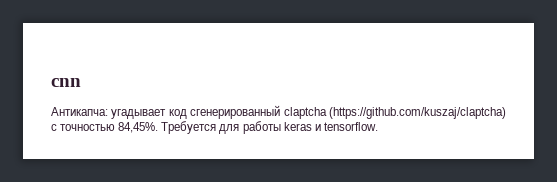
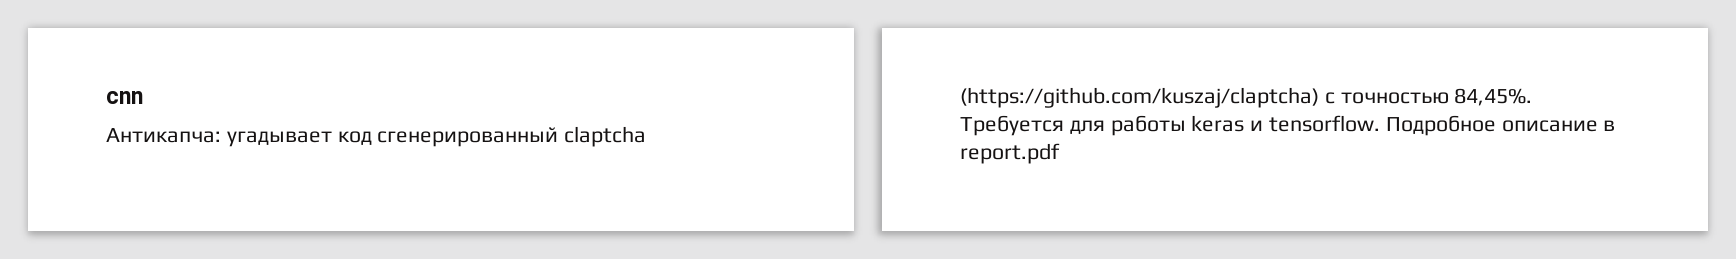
+ Подробное описание в report.pdf

